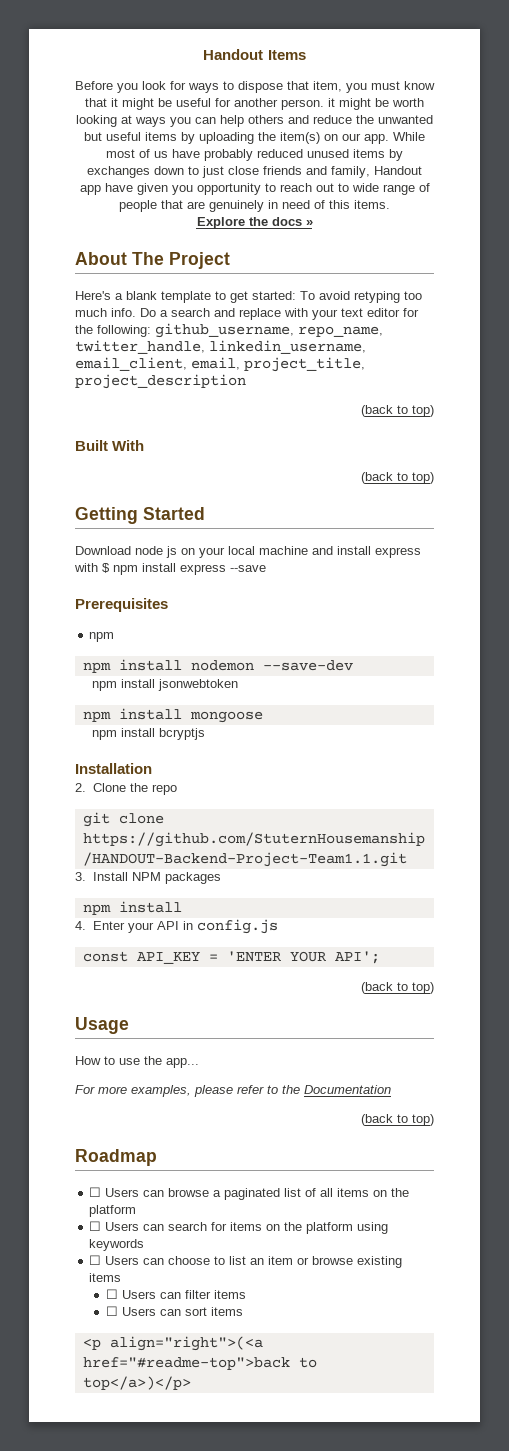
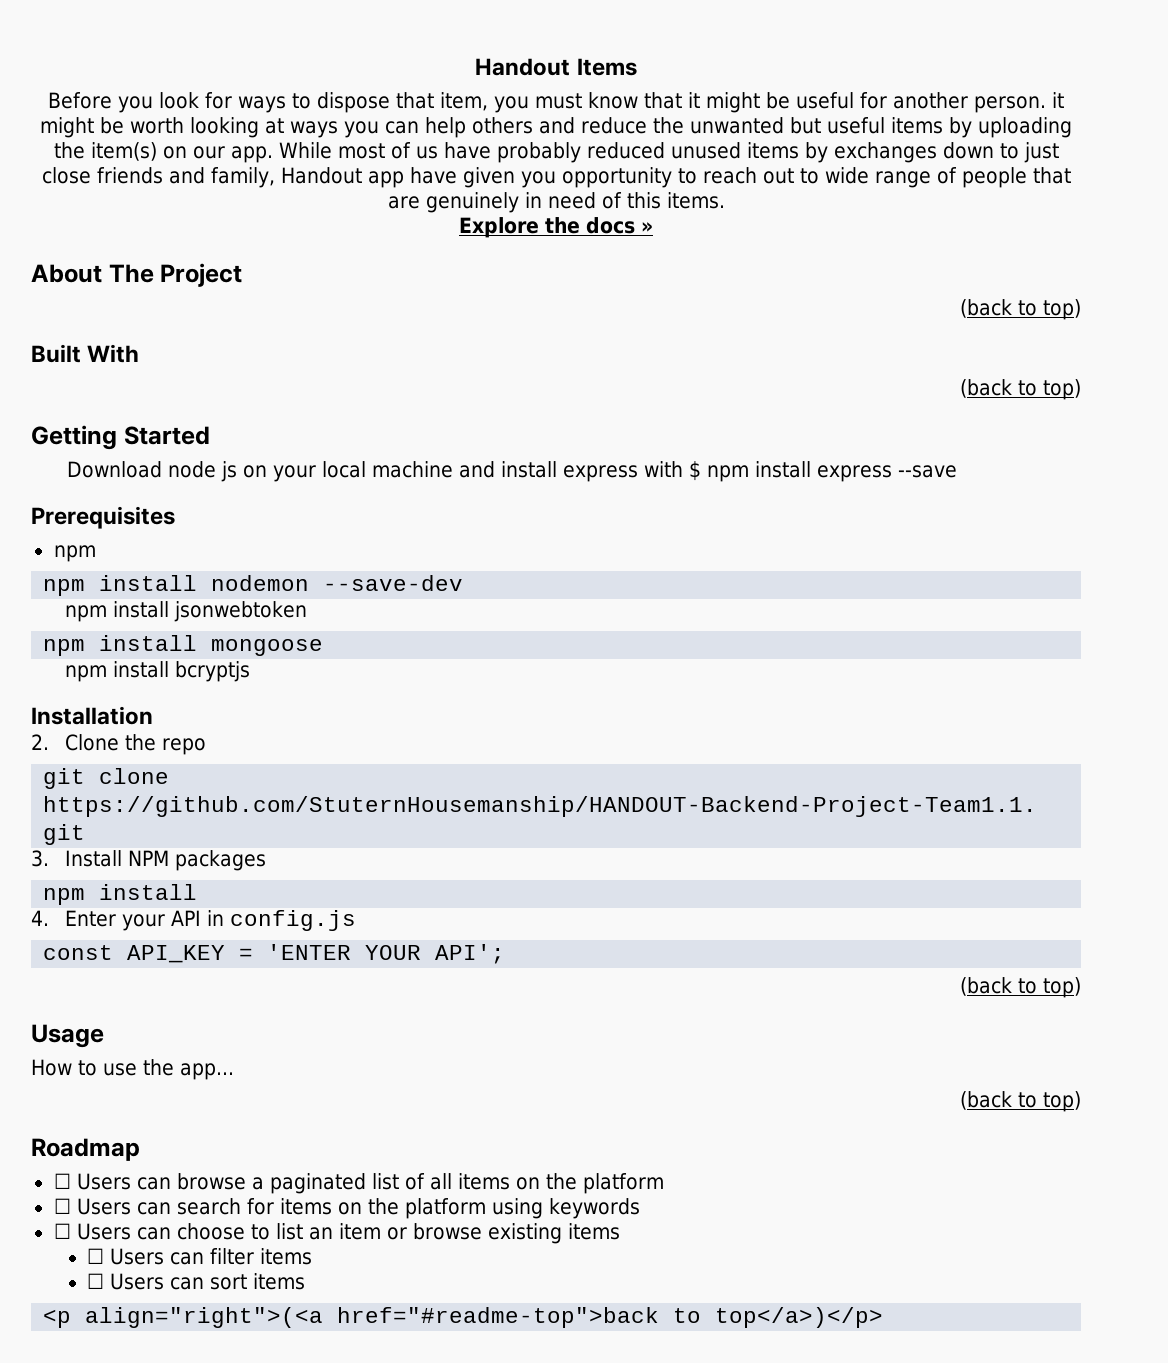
- Here's a blank template to get started: To avoid retyping too much info. Do a search and replace with your text editor for the following: github_username, repo_name, twitter_handle, linkedin_username, email_client, email, project_title, project_description
- For more examples, please refer to the Documentation

